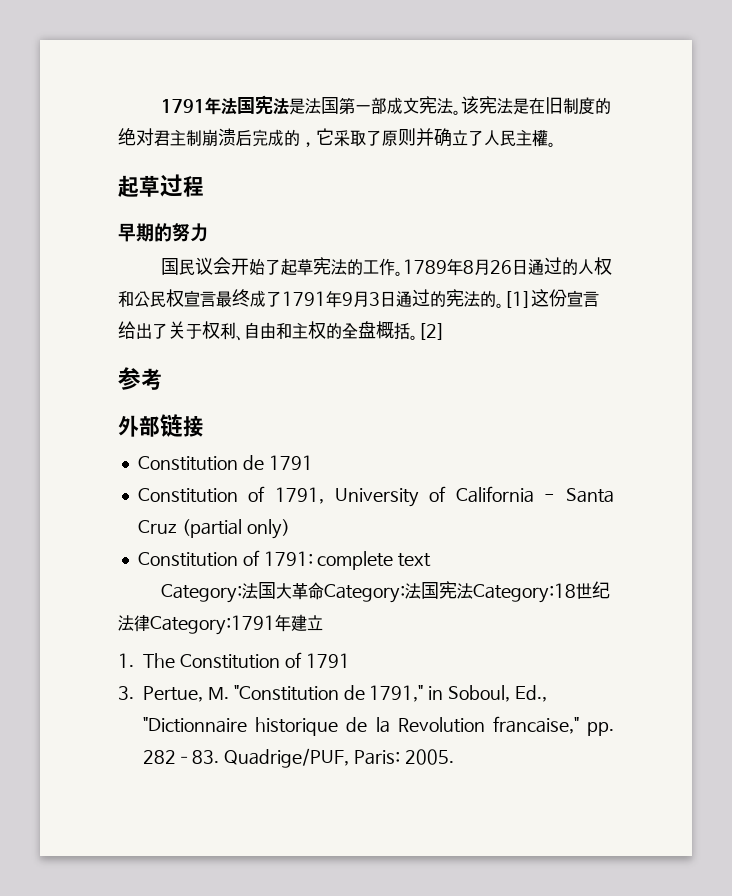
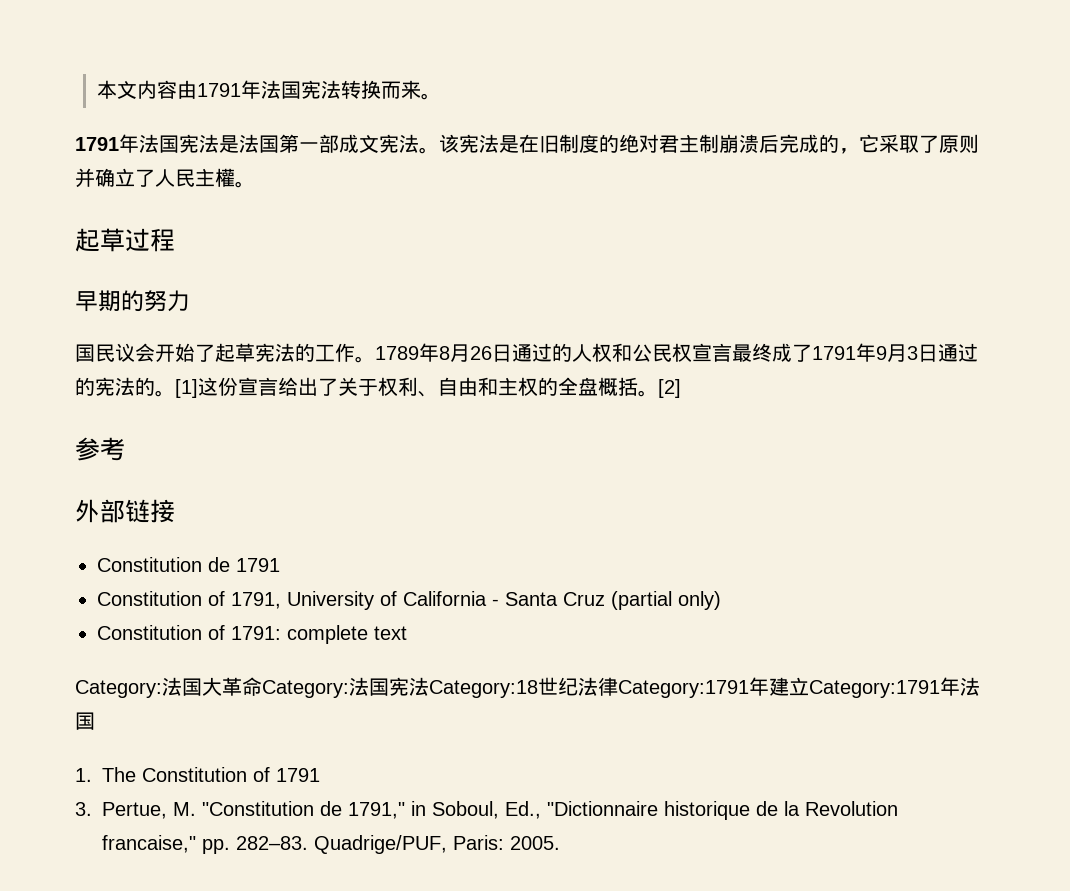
+ 本文内容由1791年法国宪法转换而来。
- Category:法国大革命Category:法国宪法Category:18世纪法律Category:1791年建立
+ Category:法国大革命Category:法国宪法Category:18世纪法律Category:1791年建立Category:1791年法国

